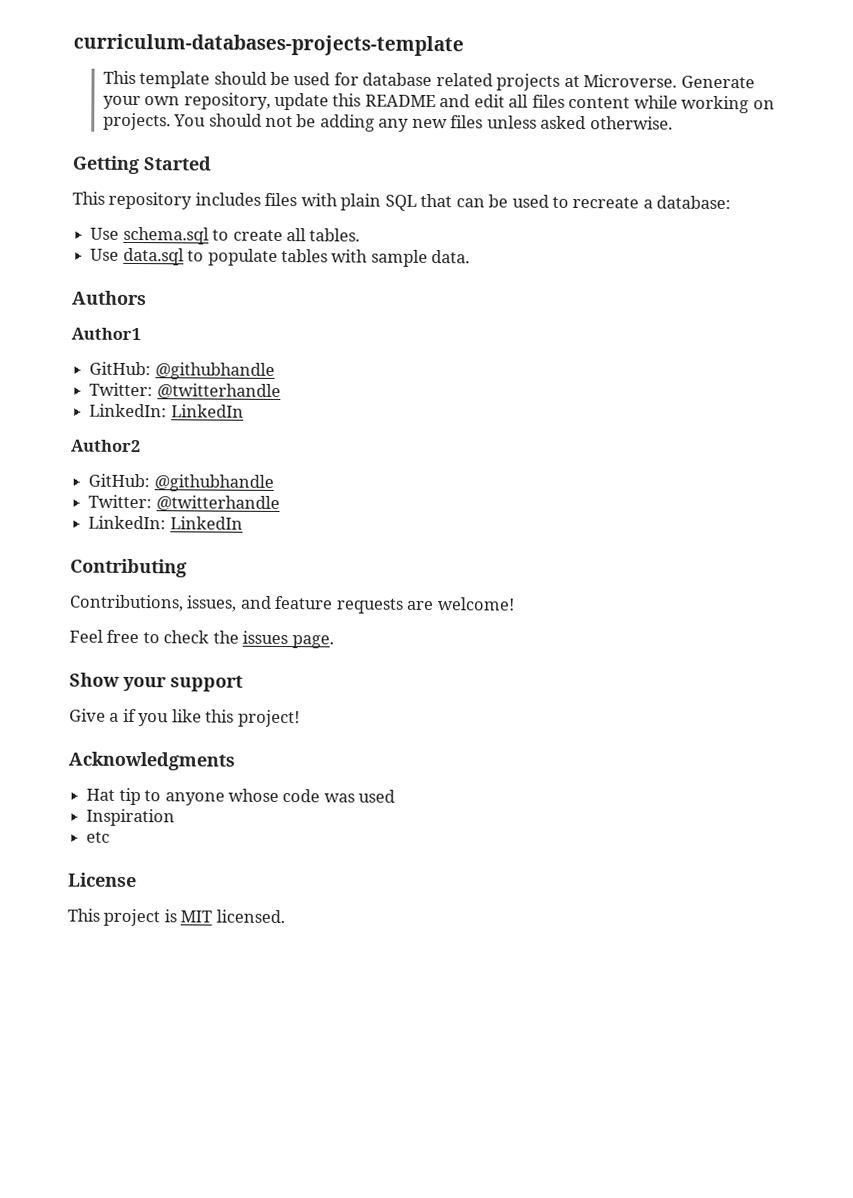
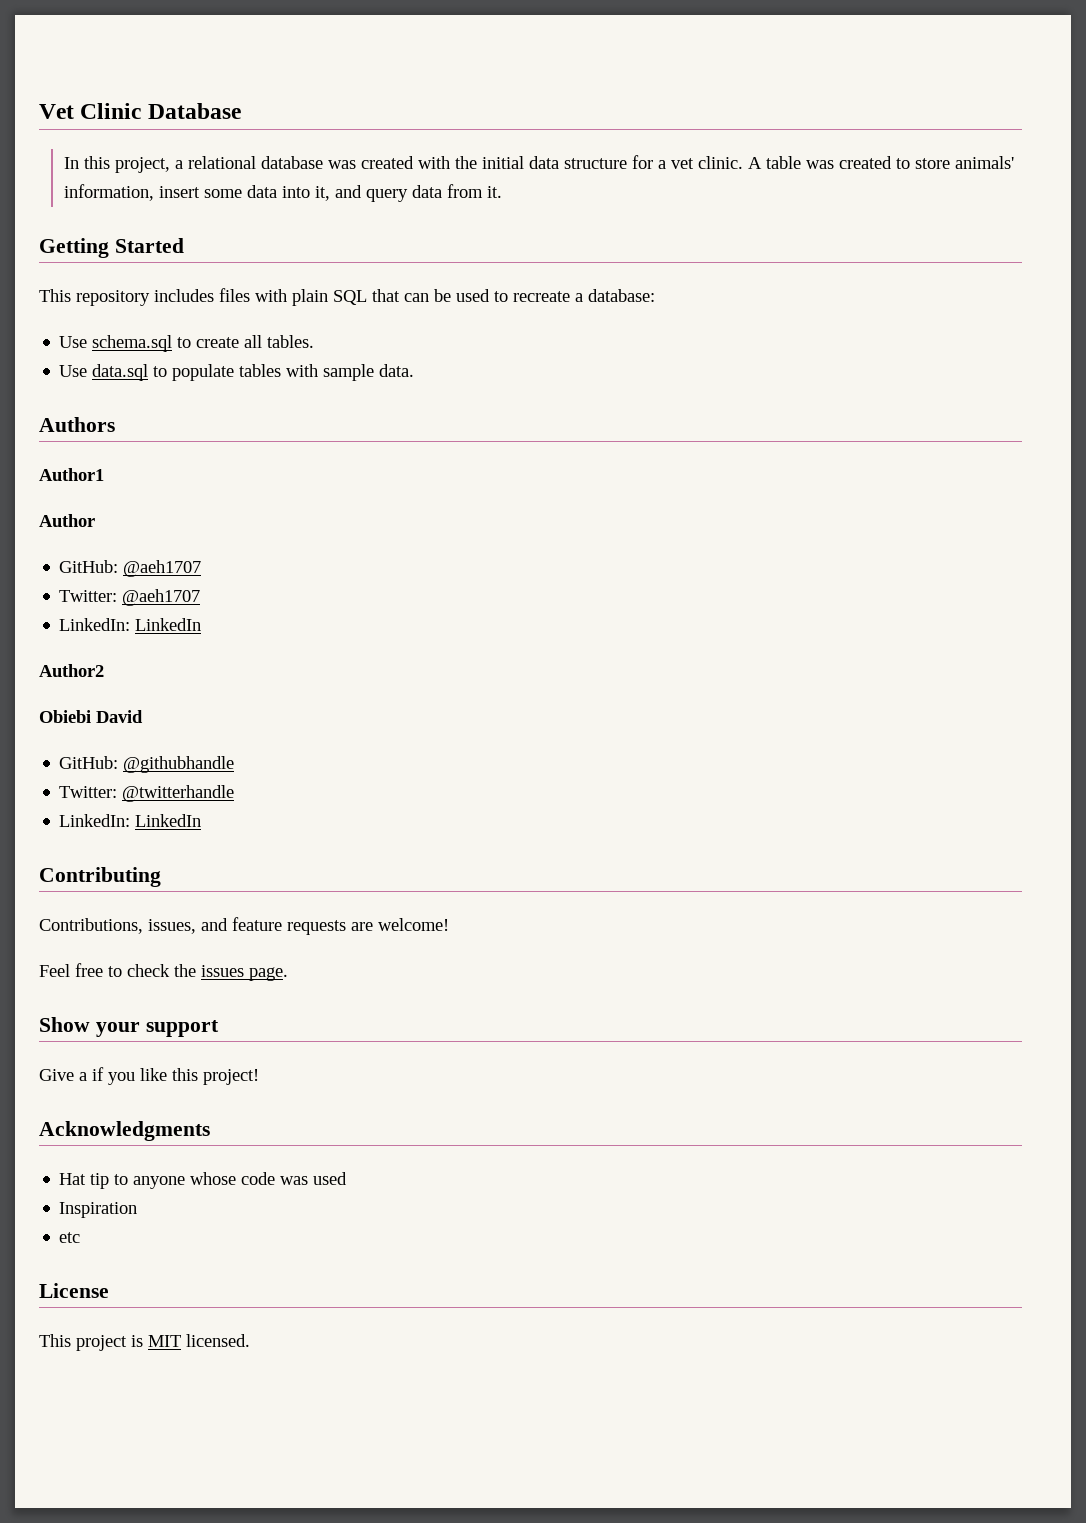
- curriculum-databases-projects-template
- This template should be used for database related projects at Microverse. Generate your own repository, update this README and edit all files content while working on projects. You should not be adding any new files unless asked otherwise.
+ Vet Clinic Database
+ In this project, a relational database was created with the initial data structure for a vet clinic. A table was created to store animals' information, insert some data into it, and query data from it.
  Author1
- GitHub: @githubhandle
- Twitter: @twitterhandle
+ Author
+ GitHub: @aeh1707
+ Twitter: @aeh1707
+ Obiebi David

